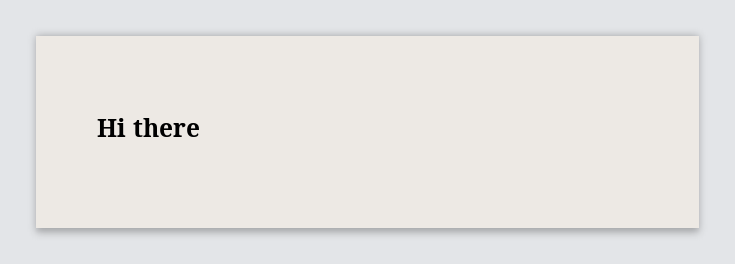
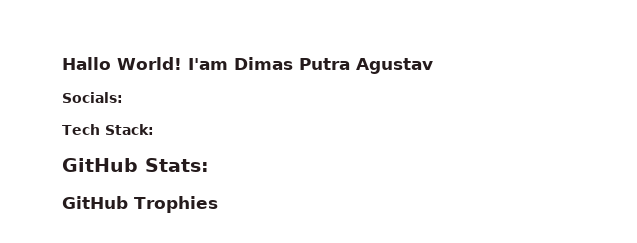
- Hi there
+ Hallo World! I'am Dimas Putra Agustav
+ Socials:
+ Tech Stack:
+ GitHub Stats:
+ GitHub Trophies

